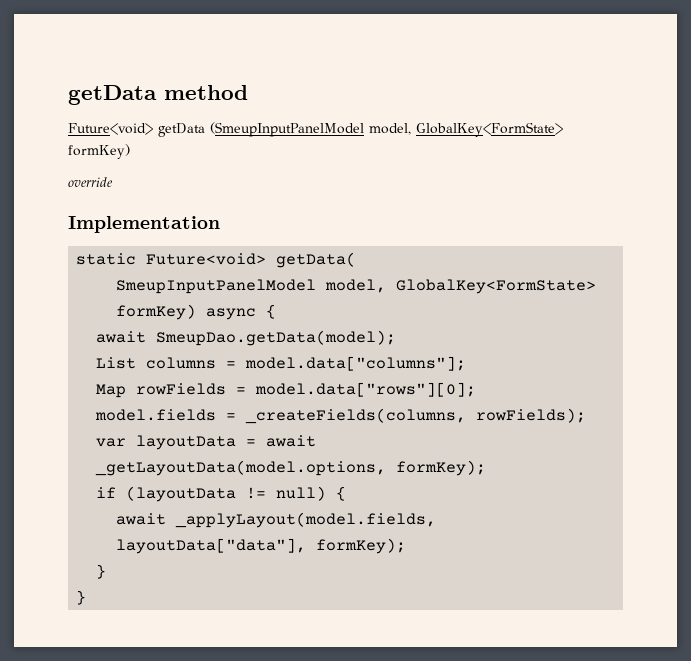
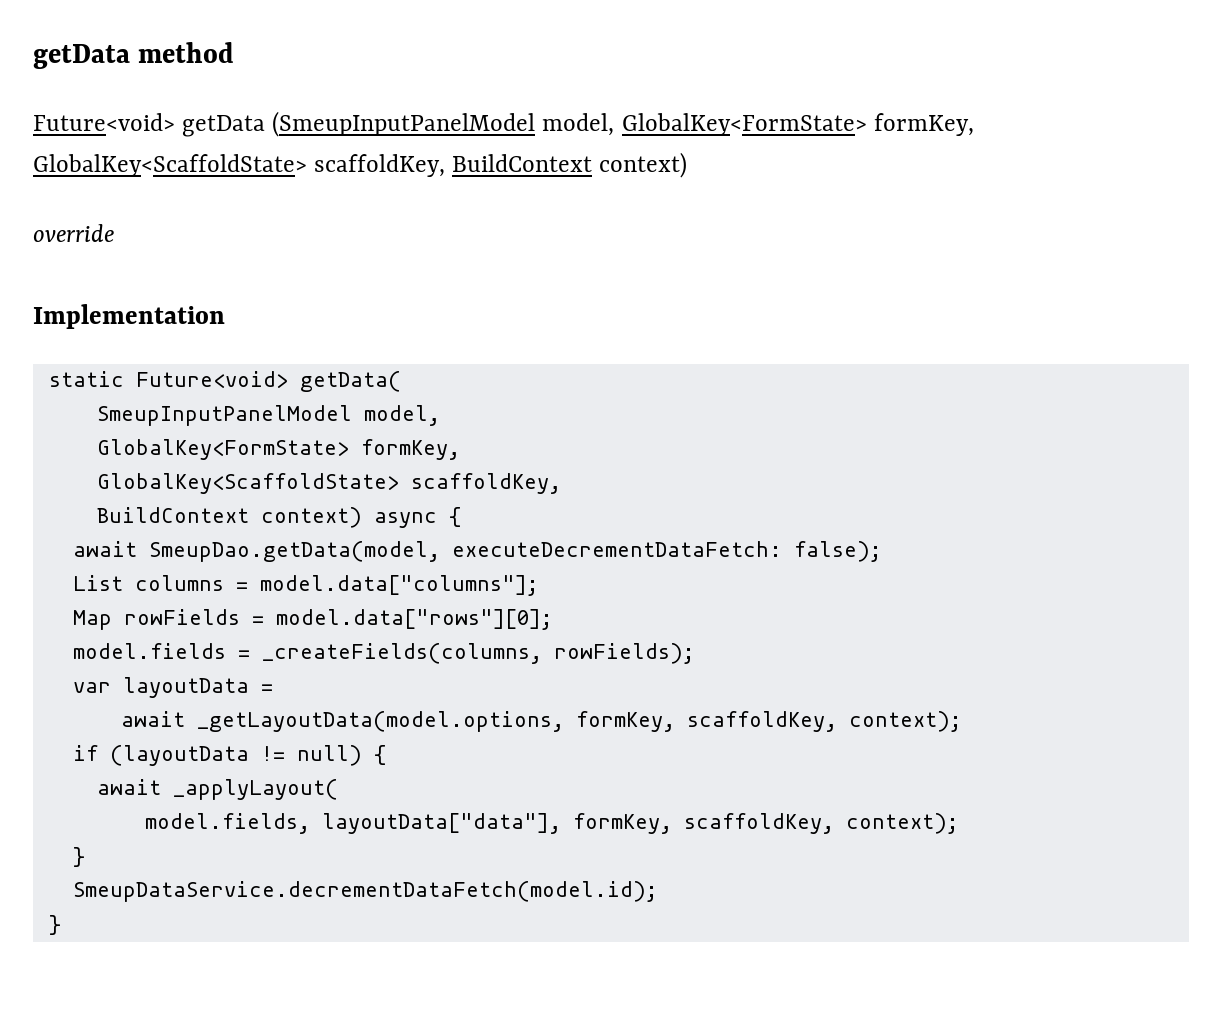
- Future<void> getData (SmeupInputPanelModel model, GlobalKey<FormState> formKey)
+ Future<void> getData (SmeupInputPanelModel model, GlobalKey<FormState> formKey, GlobalKey<ScaffoldState> scaffoldKey, BuildContext context)
- SmeupInputPanelModel model, GlobalKey<FormState> formKey) async {
+ SmeupInputPanelModel model,
+ GlobalKey<FormState> formKey,
+ GlobalKey<ScaffoldState> scaffoldKey,
+ BuildContext context) async {
- await SmeupDao.getData(model);
+ await SmeupDao.getData(model, executeDecrementDataFetch: false);
- var layoutData = await _getLayoutData(model.options, formKey);
+ var layoutData =
+ await _getLayoutData(model.options, formKey, scaffoldKey, context);
- await _applyLayout(model.fields, layoutData["data"], formKey);
+ await _applyLayout(
+ model.fields, layoutData["data"], formKey, scaffoldKey, context);
  }
+ SmeupDataService.decrementDataFetch(model.id);

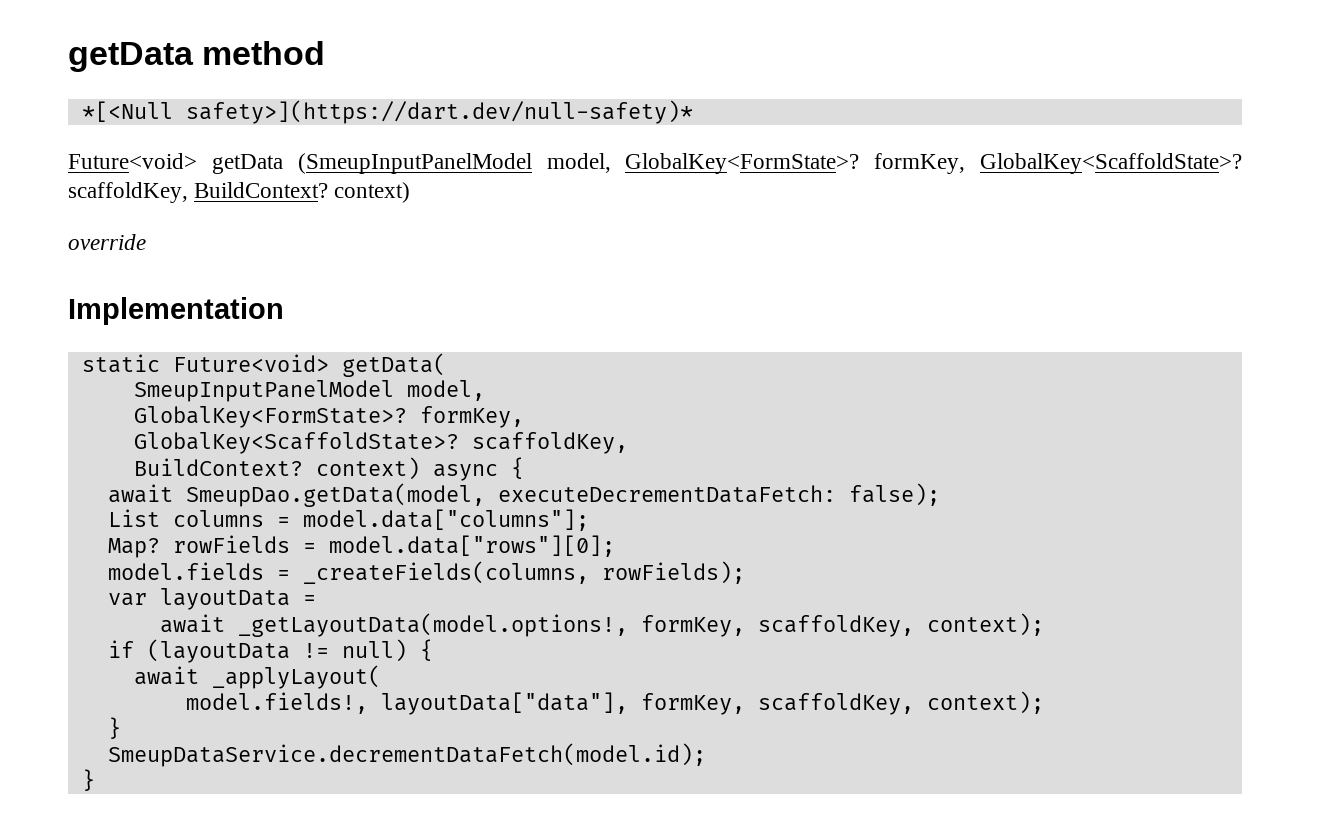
+ *[<Null safety>](https://dart.dev/null-safety)*
- Future<void> getData (SmeupInputPanelModel model, GlobalKey<FormState> formKey, GlobalKey<ScaffoldState> scaffoldKey, BuildContext context)
+ Future<void> getData (SmeupInputPanelModel model, GlobalKey<FormState>? formKey, GlobalKey<ScaffoldState>? scaffoldKey, BuildContext? context)
  SmeupInputPanelModel model,
- GlobalKey<FormState> formKey,
- GlobalKey<ScaffoldState> scaffoldKey,
+ GlobalKey<FormState>? formKey,
+ GlobalKey<ScaffoldState>? scaffoldKey,
- BuildContext context) async {
+ BuildContext? context) async {
- Map rowFields = model.data["rows"][0];
+ Map? rowFields = model.data["rows"][0];
- await _getLayoutData(model.options, formKey, scaffoldKey, context);
+ await _getLayoutData(model.options!, formKey, scaffoldKey, context);
- model.fields, layoutData["data"], formKey, scaffoldKey, context);
+ model.fields!, layoutData["data"], formKey, scaffoldKey, context);

